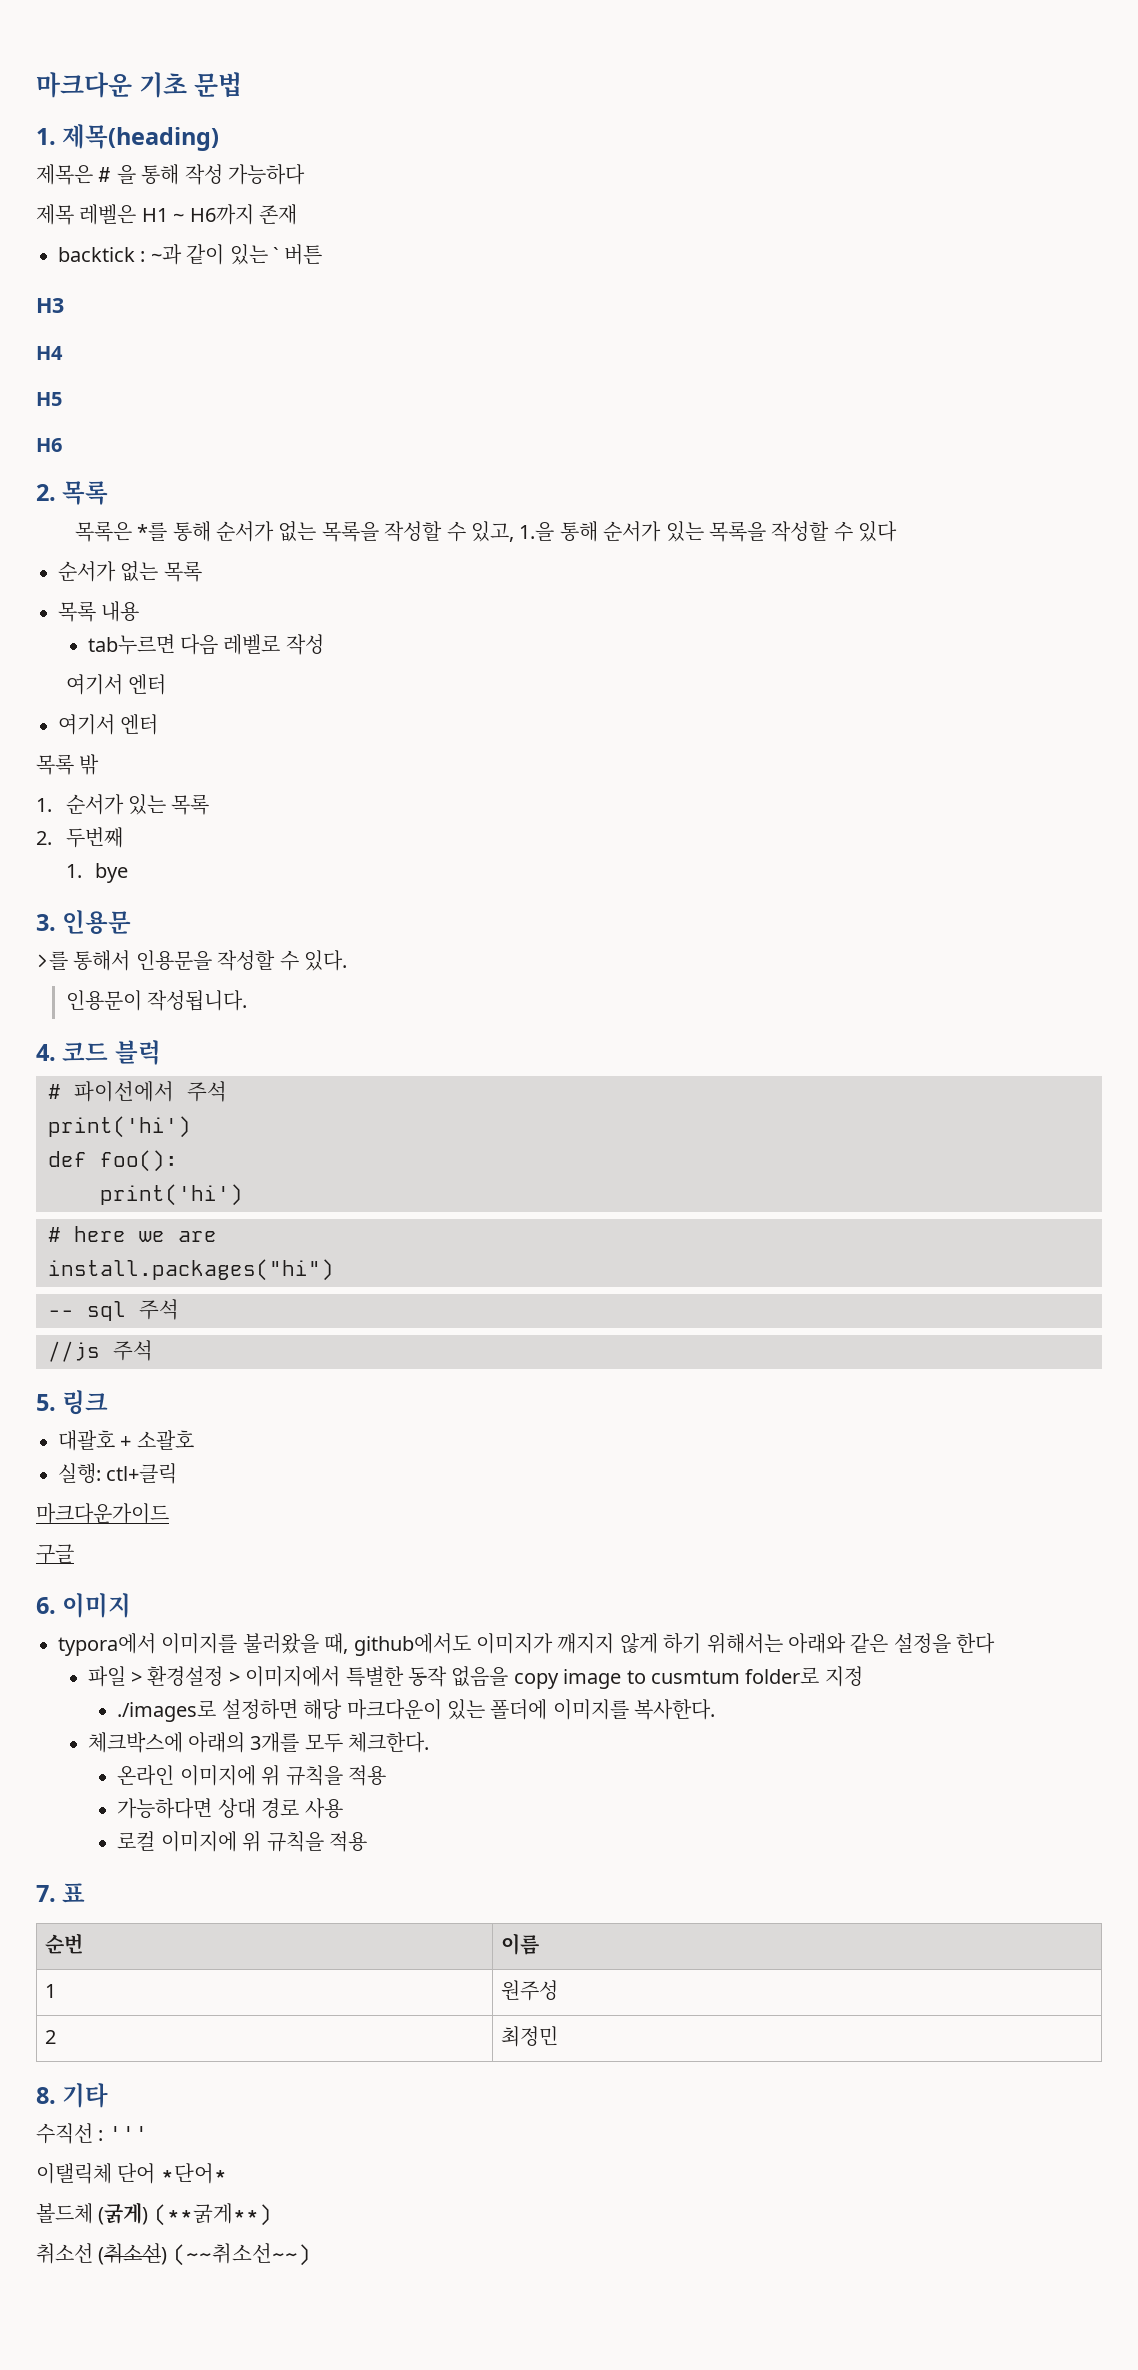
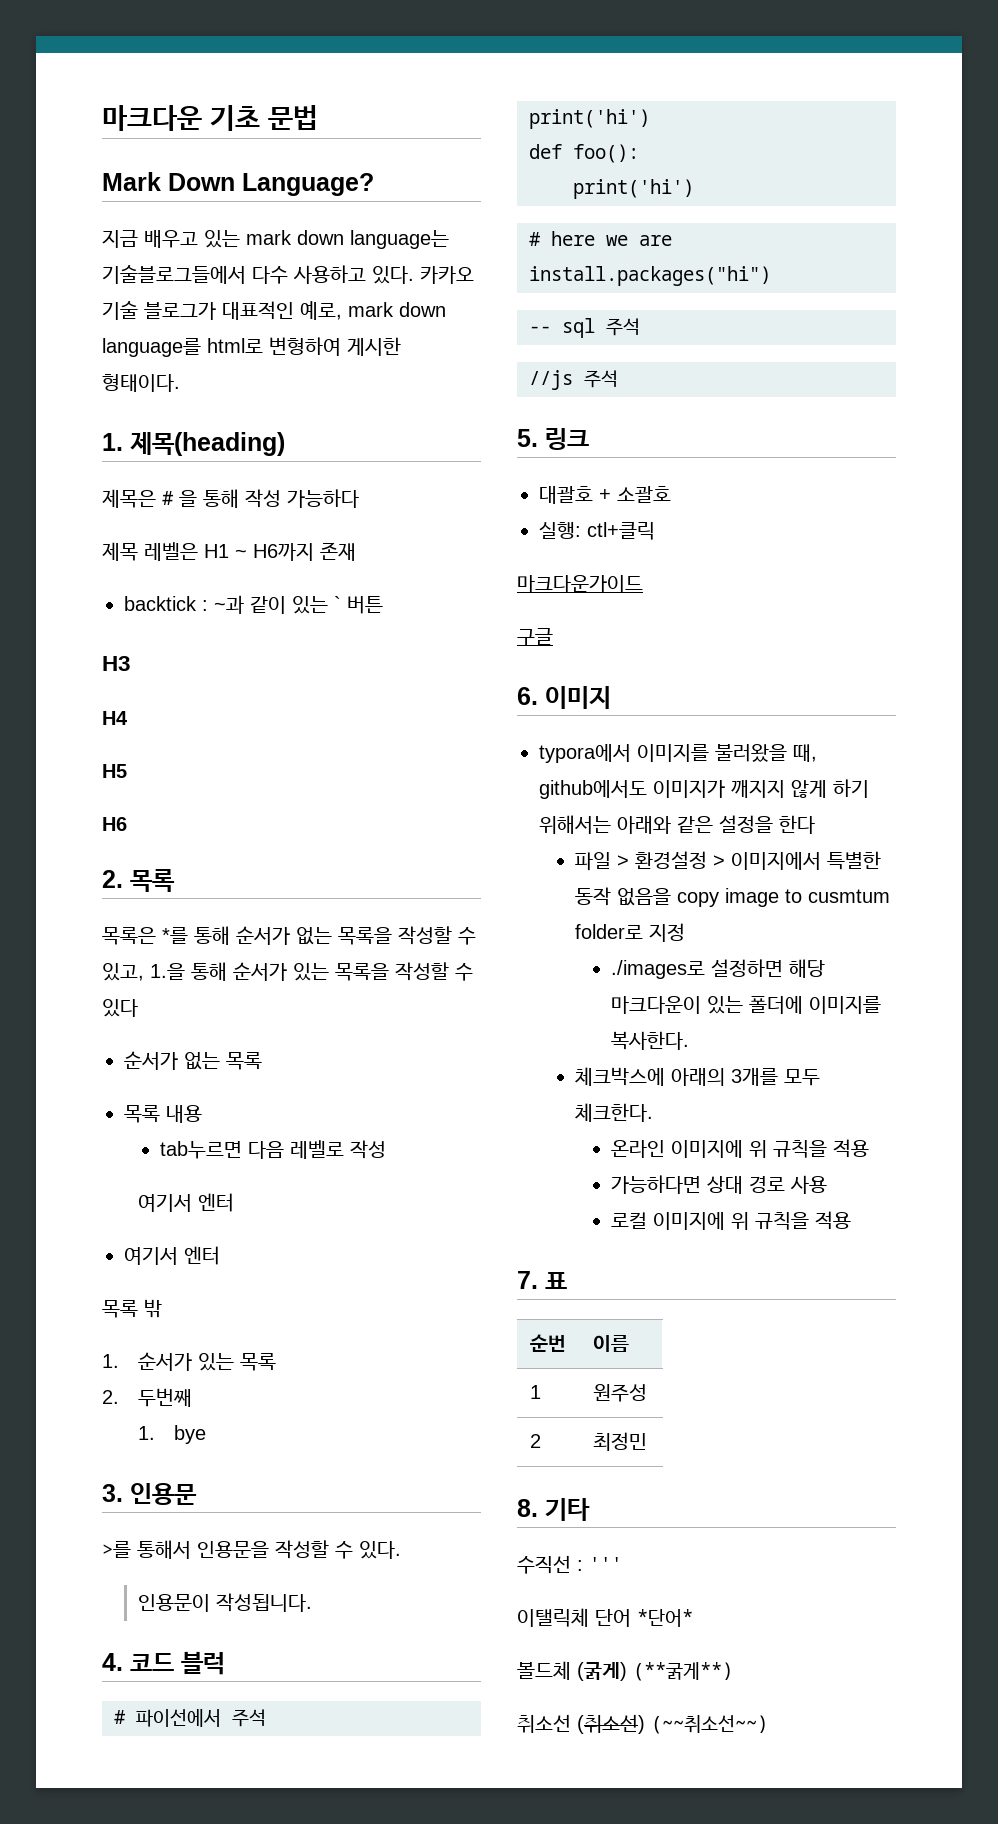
+ Mark Down Language?
+ 지금 배우고 있는 mark down language는 기술블로그들에서 다수 사용하고 있다. 카카오 기술 블로그가 대표적인 예로, mark down language를 html로 변형하여 게시한 형태이다.

